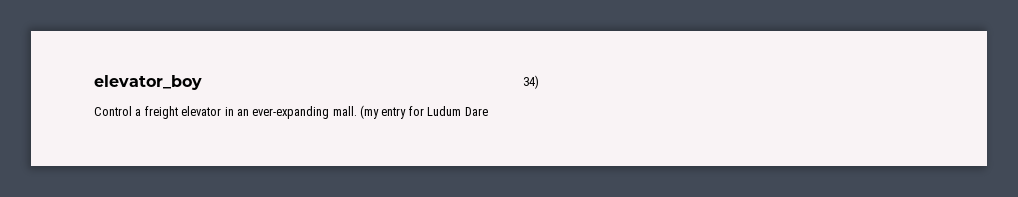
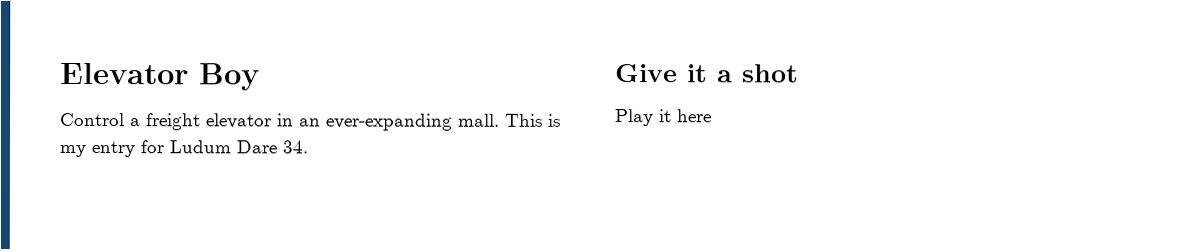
- elevator_boy
+ Elevator Boy
- (my entry for Ludum Dare 34)
+ This is my entry for Ludum Dare 34.
+ Give it a shot
+ Play it here

